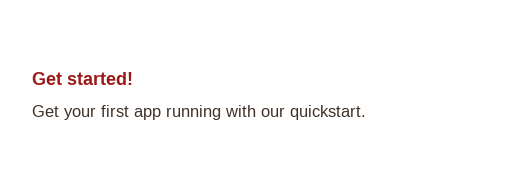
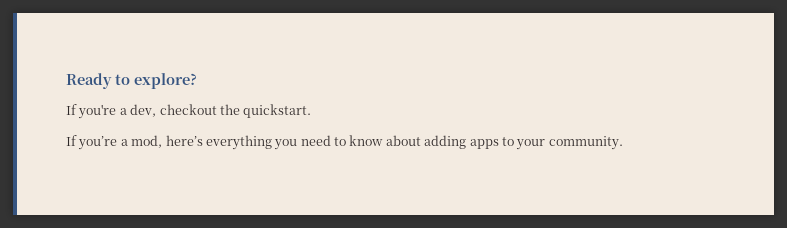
- Get started!
- Get your first app running with our quickstart.
+ Ready to explore?
+ If you're a dev, checkout the quickstart.
+ If you’re a mod, here’s everything you need to know about adding apps to your community.

